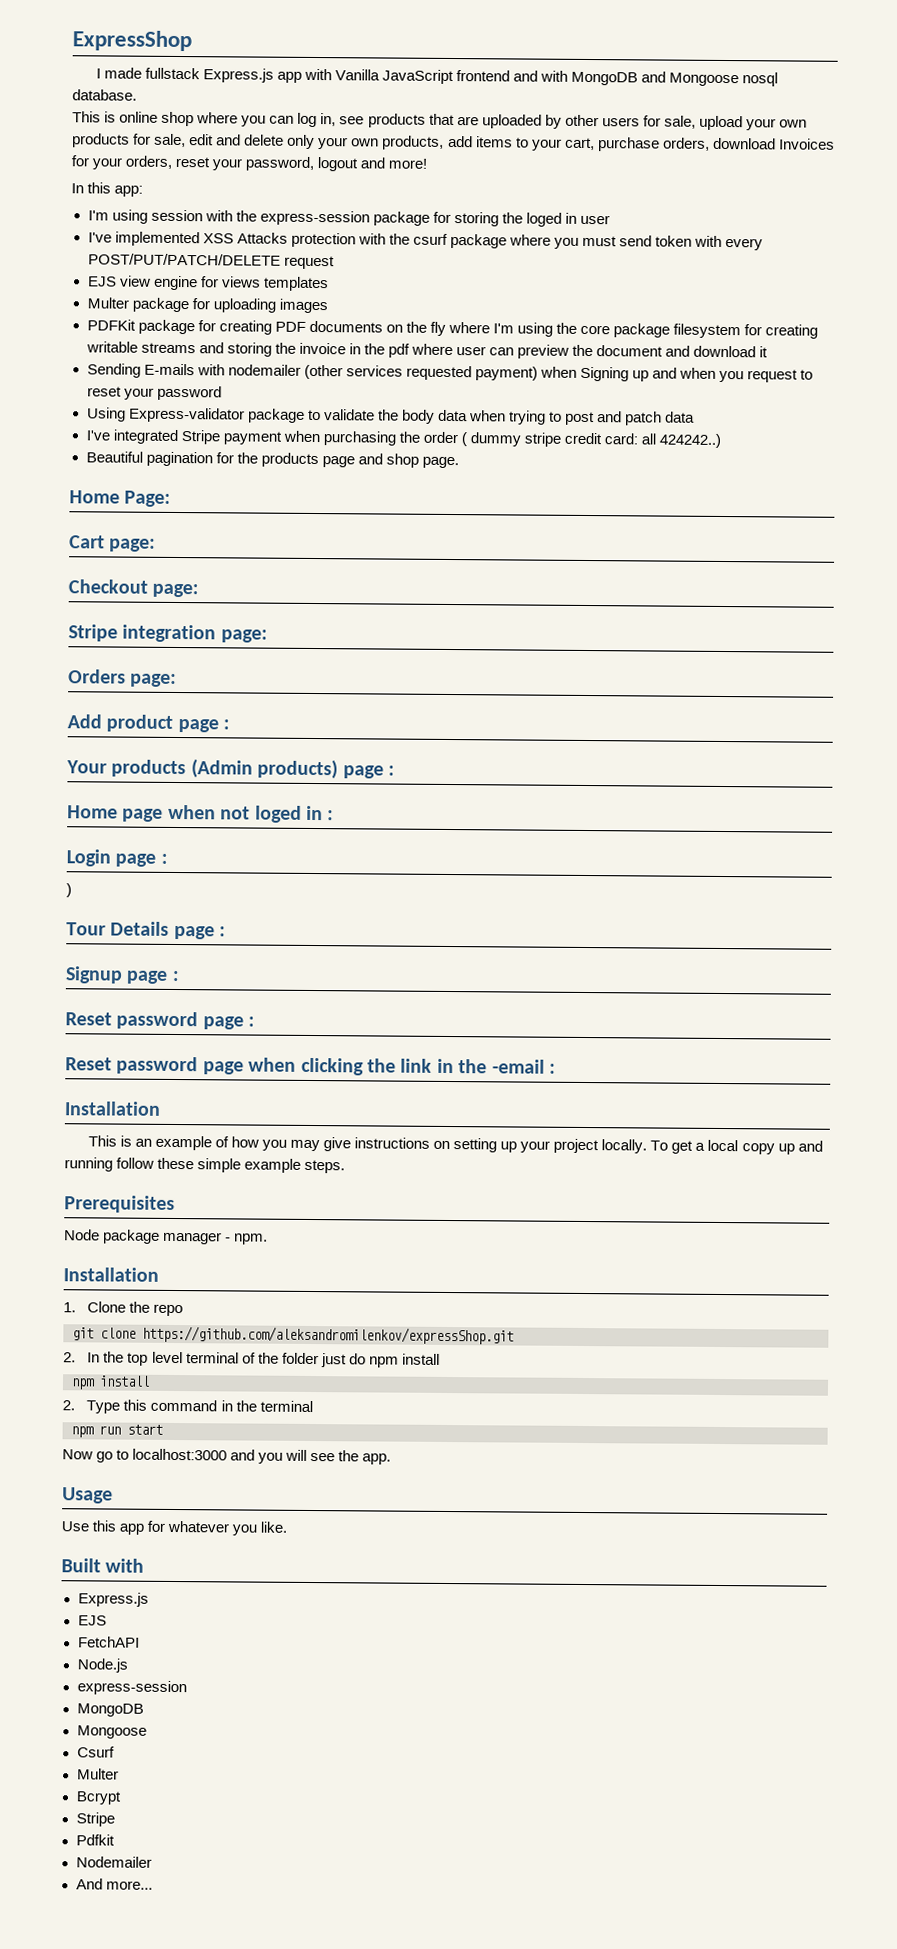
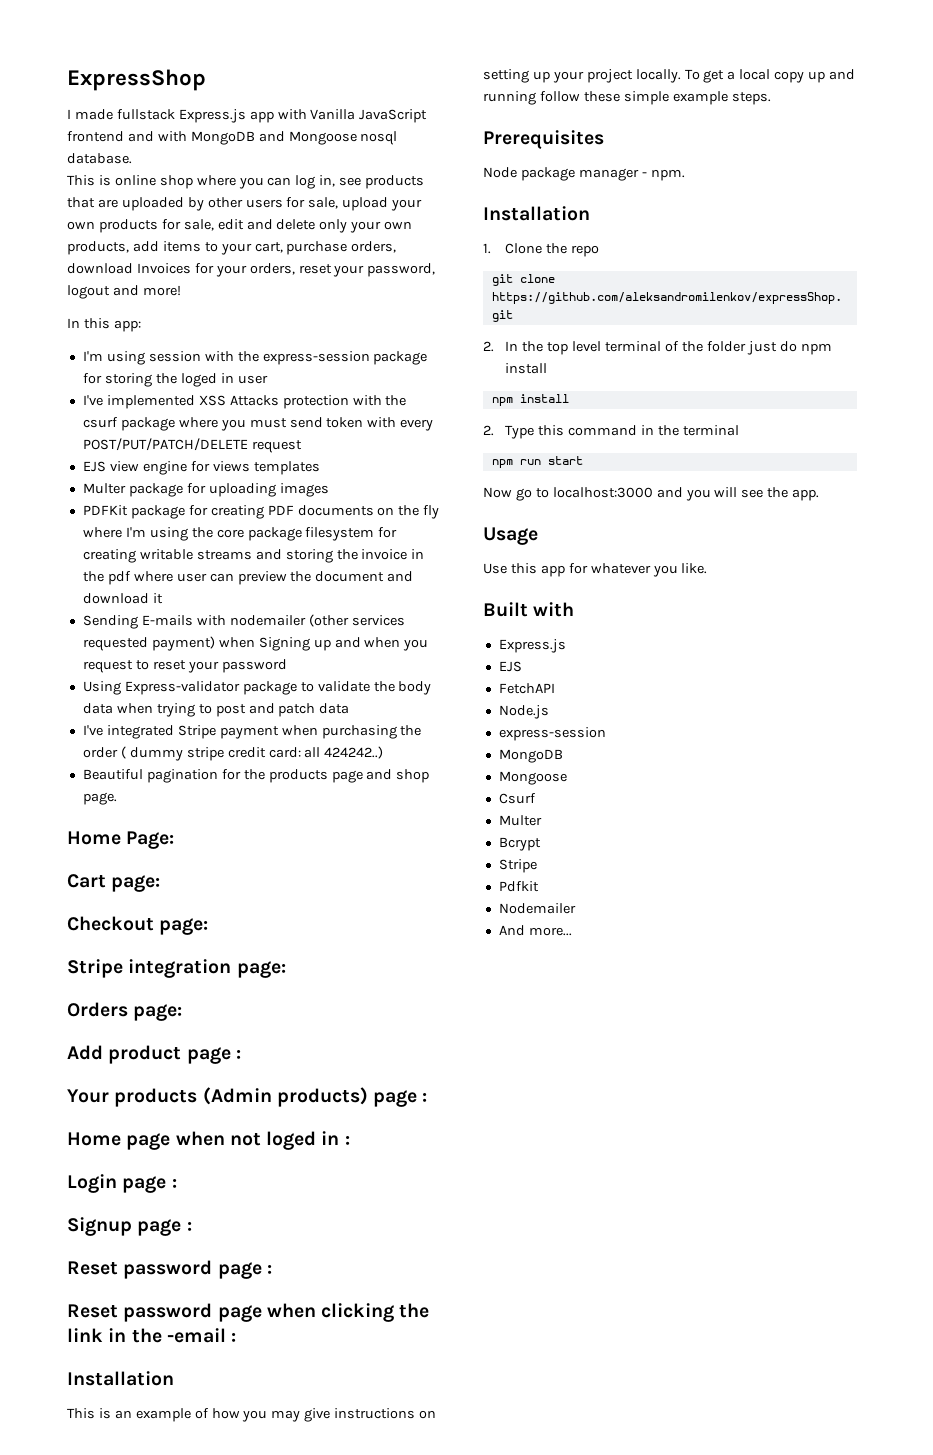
- )
- Tour Details page :

